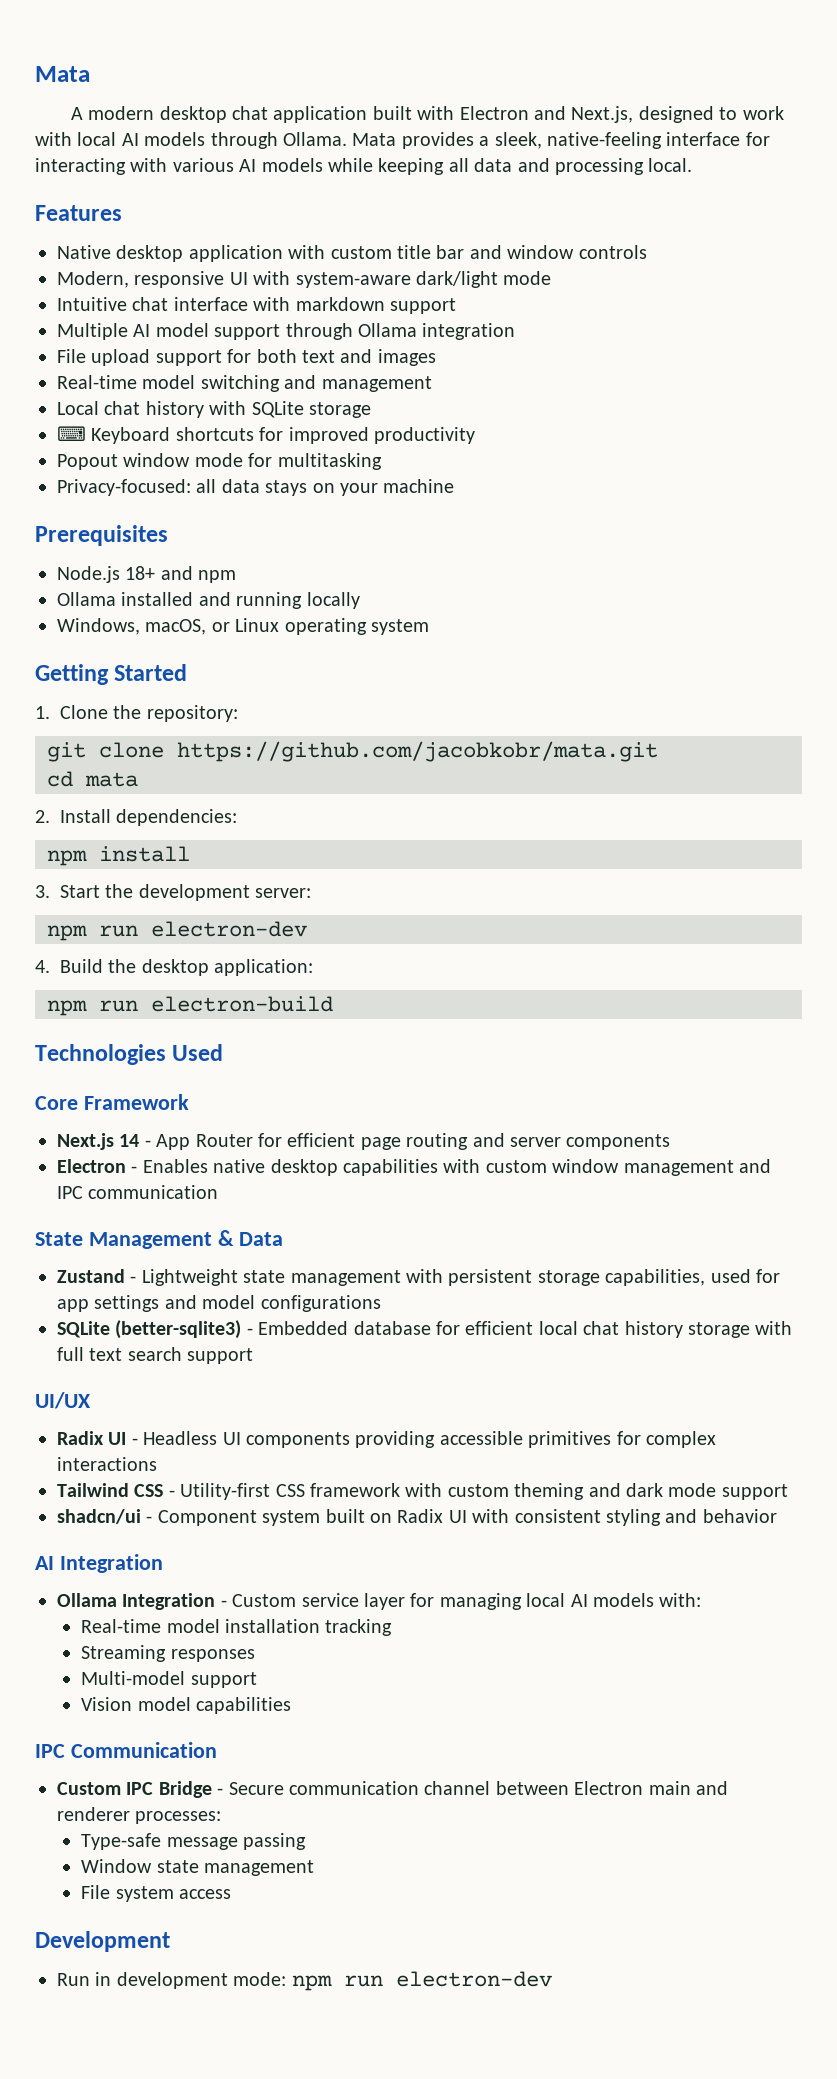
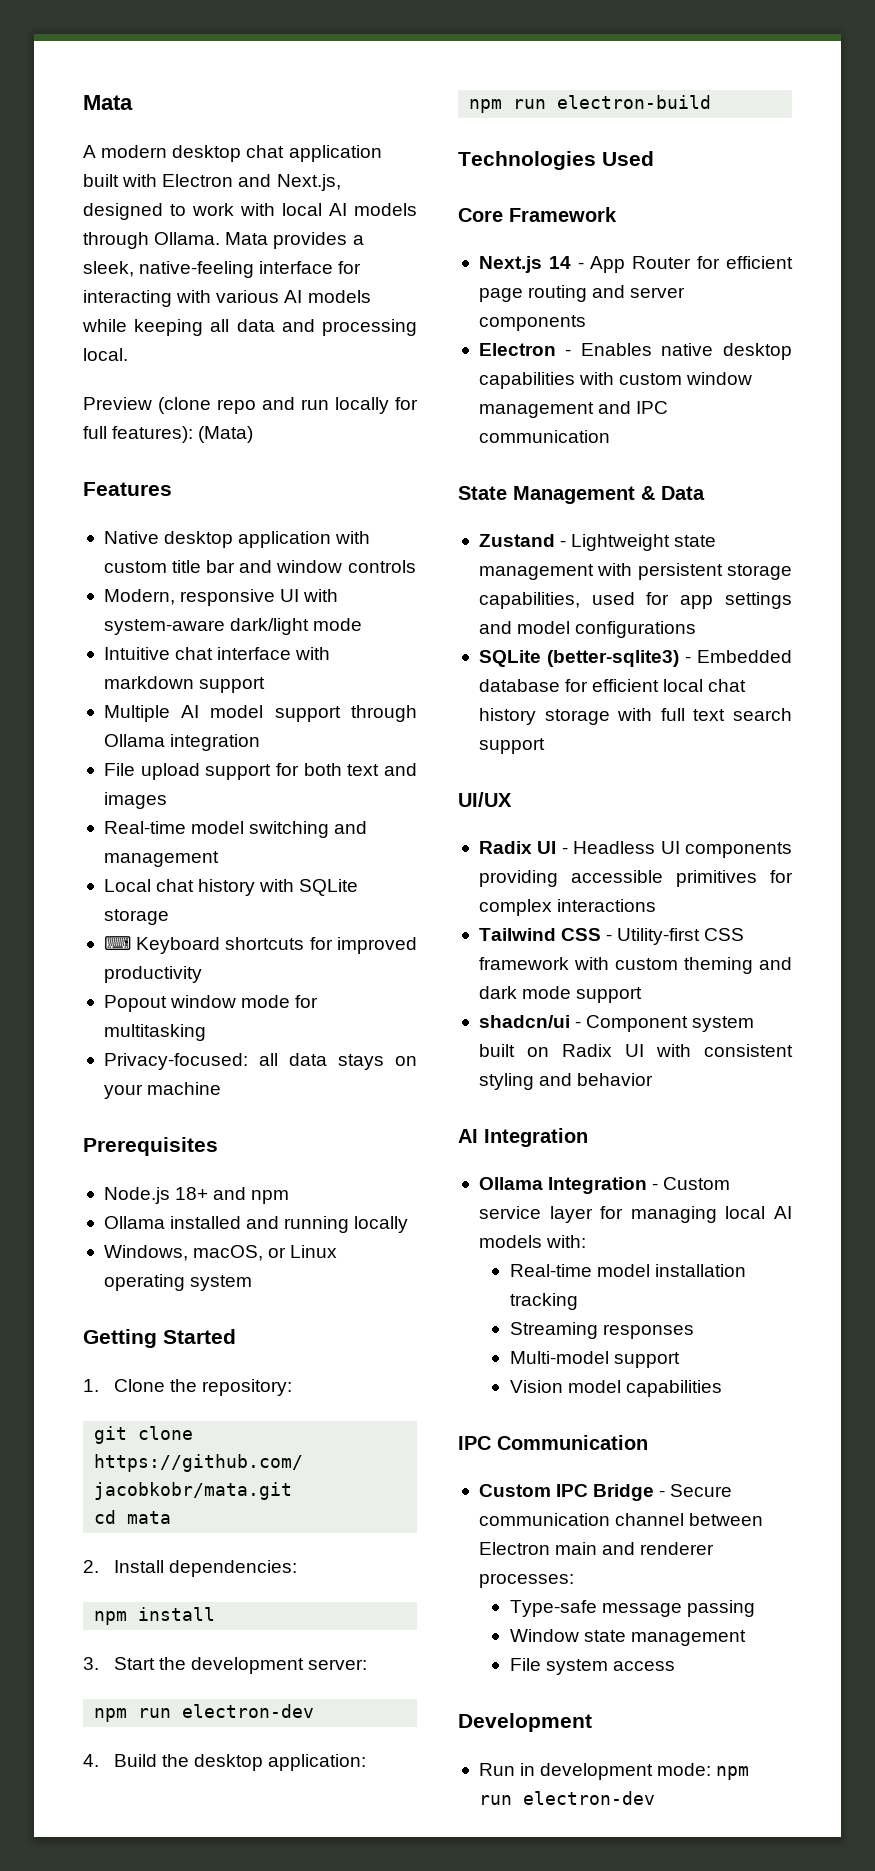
+ Preview (clone repo and run locally for full features): (Mata)

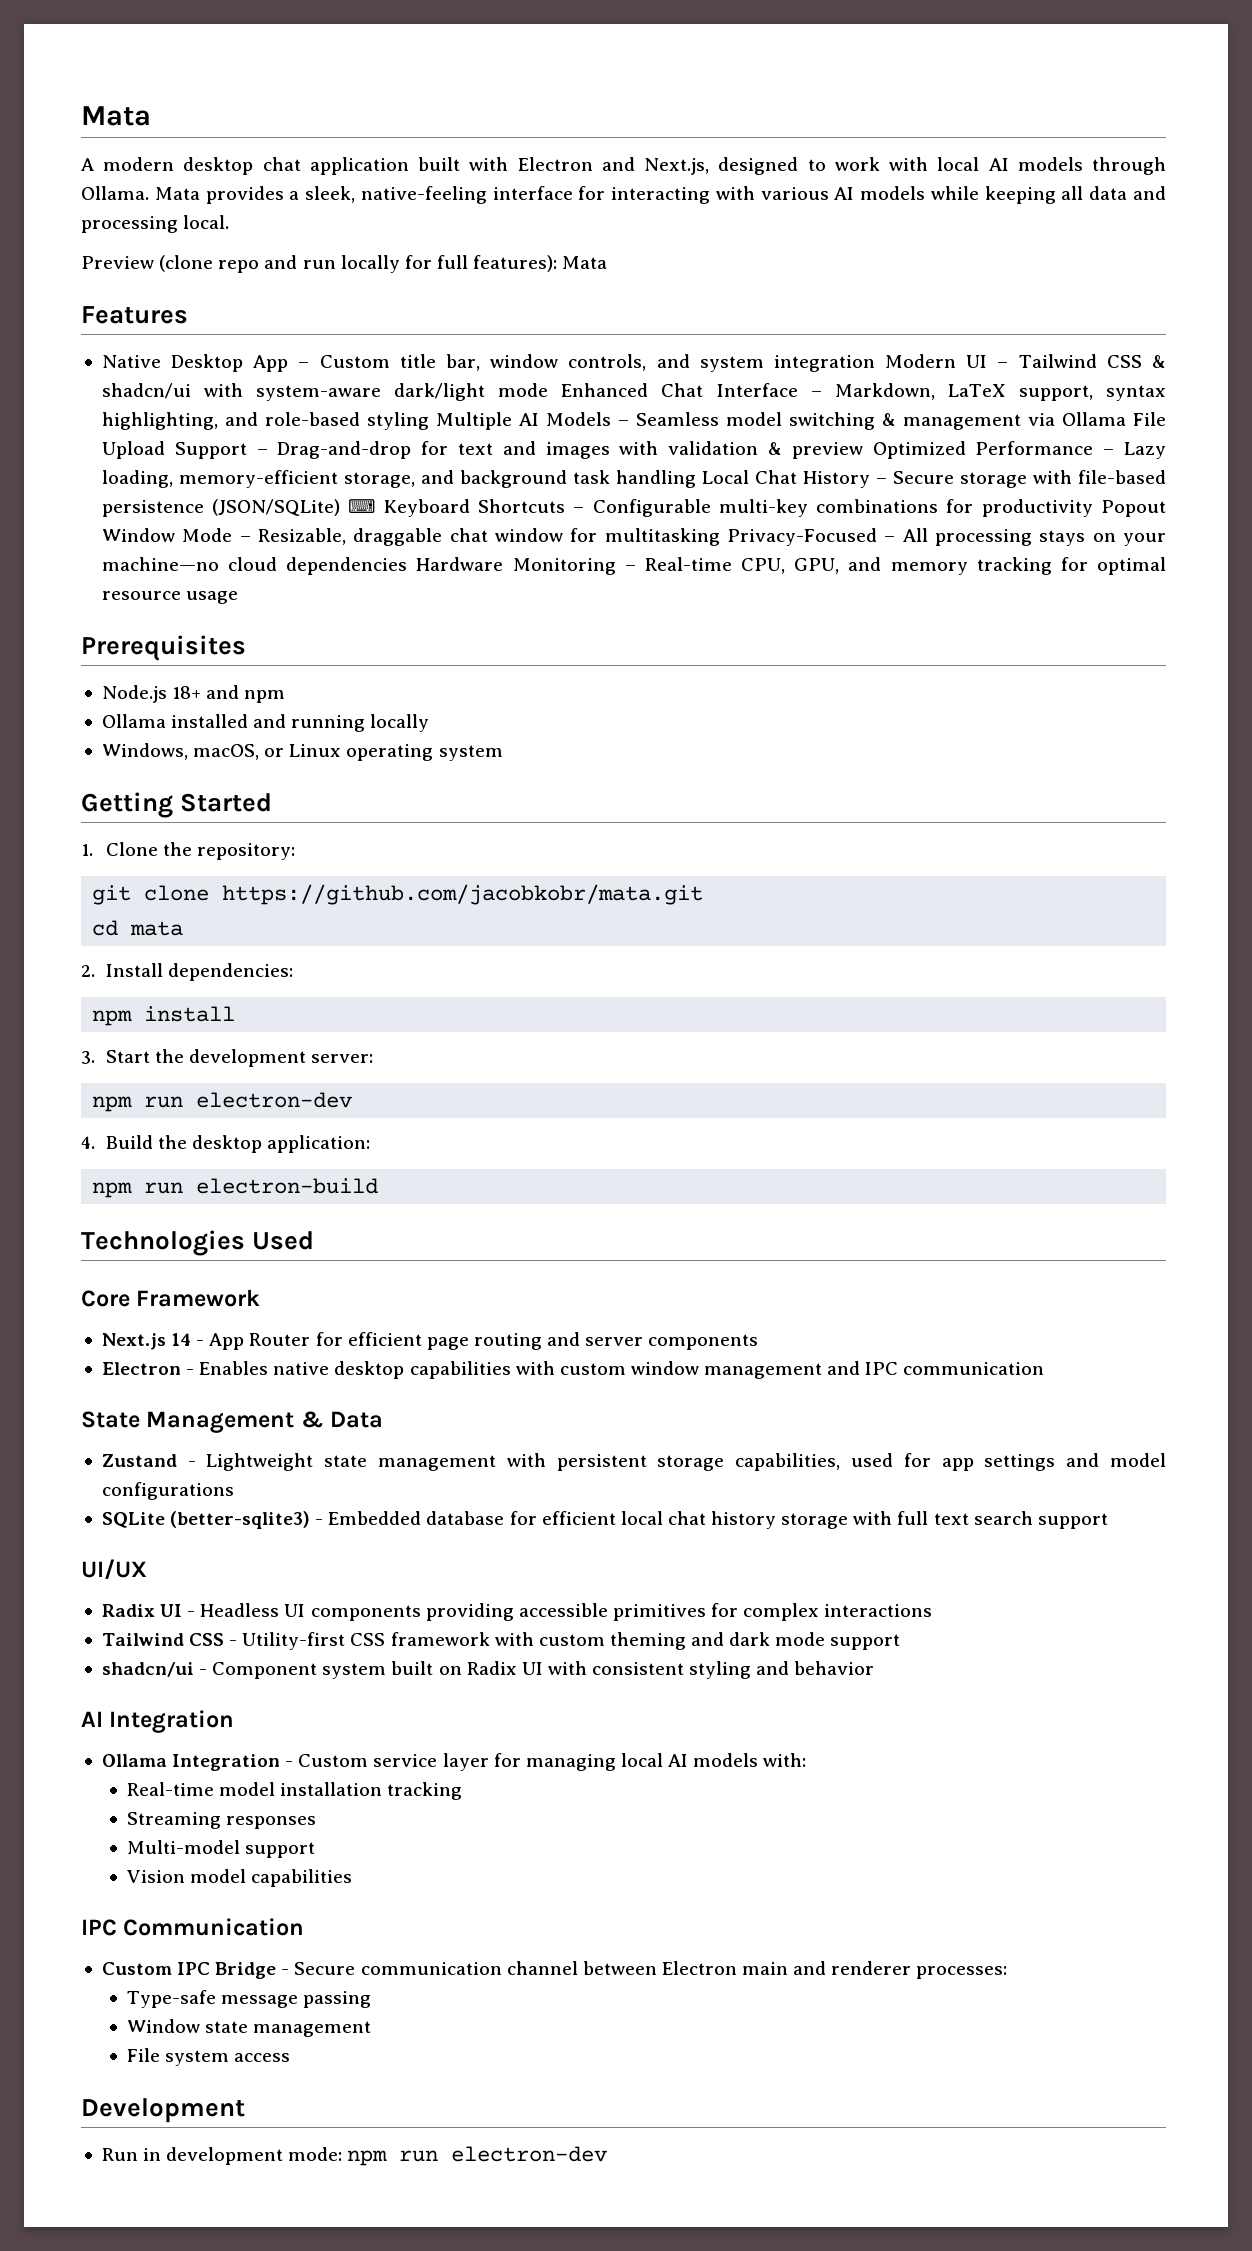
- Preview (clone repo and run locally for full features): (Mata)
+ Preview (clone repo and run locally for full features): Mata
- Native desktop application with custom title bar and window controls
- Modern, responsive UI with system-aware dark/light mode
- Intuitive chat interface with markdown support
- Multiple AI model support through Ollama integration
- File upload support for both text and images
- Real-time model switching and management
- Local chat history with SQLite storage
- ⌨ Keyboard shortcuts for improved productivity
- Popout window mode for multitasking
- Privacy-focused: all data stays on your machine
+ Native Desktop App – Custom title bar, window controls, and system integration Modern UI – Tailwind CSS & shadcn/ui with system-aware dark/light mode Enhanced Chat Interface – Markdown, LaTeX support, syntax highlighting, and role-based styling Multiple AI Models – Seamless model switching & management via Ollama File Upload Support – Drag-and-drop for text and images with validation & preview Optimized Performance – Lazy loading, memory-efficient storage, and background task handling Local Chat History – Secure storage with file-based persistence (JSON/SQLite) ⌨ Keyboard Shortcuts – Configurable multi-key combinations for productivity Popout Window Mode – Resizable, draggable chat window for multitasking Privacy-Focused – All processing stays on your machine—no cloud dependencies Hardware Monitoring – Real-time CPU, GPU, and memory tracking for optimal resource usage

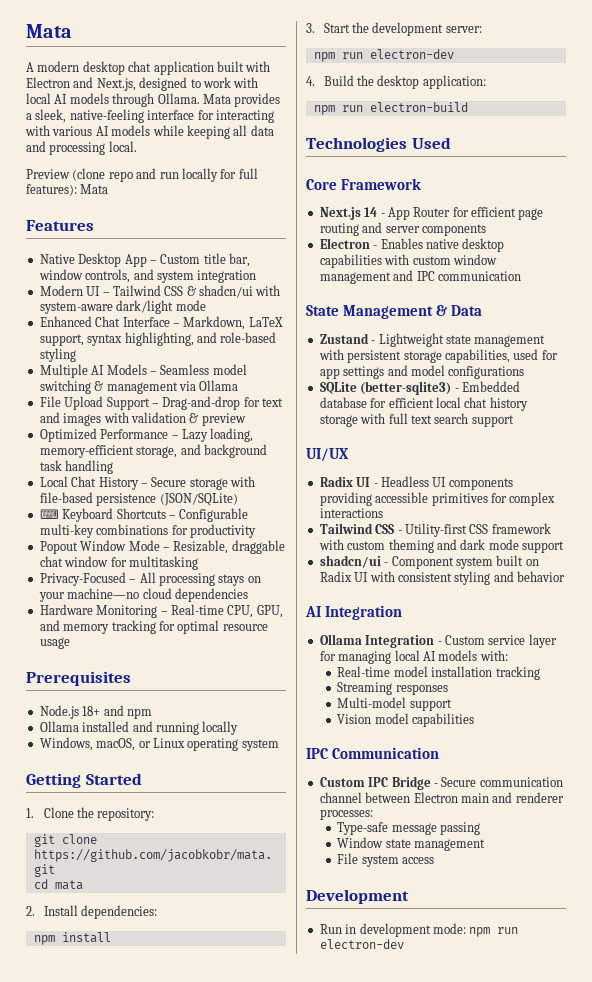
- Native Desktop App – Custom title bar, window controls, and system integration Modern UI – Tailwind CSS & shadcn/ui with system-aware dark/light mode Enhanced Chat Interface – Markdown, LaTeX support, syntax highlighting, and role-based styling Multiple AI Models – Seamless model switching & management via Ollama File Upload Support – Drag-and-drop for text and images with validation & preview Optimized Performance – Lazy loading, memory-efficient storage, and background task handling Local Chat History – Secure storage with file-based persistence (JSON/SQLite) ⌨ Keyboard Shortcuts – Configurable multi-key combinations for productivity Popout Window Mode – Resizable, draggable chat window for multitasking Privacy-Focused – All processing stays on your machine—no cloud dependencies Hardware Monitoring – Real-time CPU, GPU, and memory tracking for optimal resource usage
+ Native Desktop App – Custom title bar, window controls, and system integration
+ Modern UI – Tailwind CSS & shadcn/ui with system-aware dark/light mode
+ Enhanced Chat Interface – Markdown, LaTeX support, syntax highlighting, and role-based styling
+ Multiple AI Models – Seamless model switching & management via Ollama
+ File Upload Support – Drag-and-drop for text and images with validation & preview
+ Optimized Performance – Lazy loading, memory-efficient storage, and background task handling
+ Local Chat History – Secure storage with file-based persistence (JSON/SQLite)
+ ⌨ Keyboard Shortcuts – Configurable multi-key combinations for productivity
+ Popout Window Mode – Resizable, draggable chat window for multitasking
+ Privacy-Focused – All processing stays on your machine—no cloud dependencies
+ Hardware Monitoring – Real-time CPU, GPU, and memory tracking for optimal resource usage

